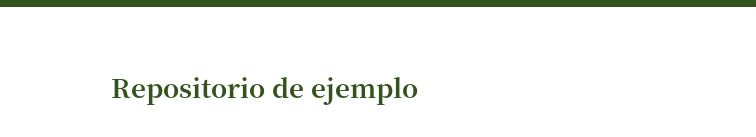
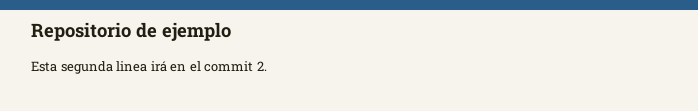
+ Esta segunda linea irá en el commit 2.

